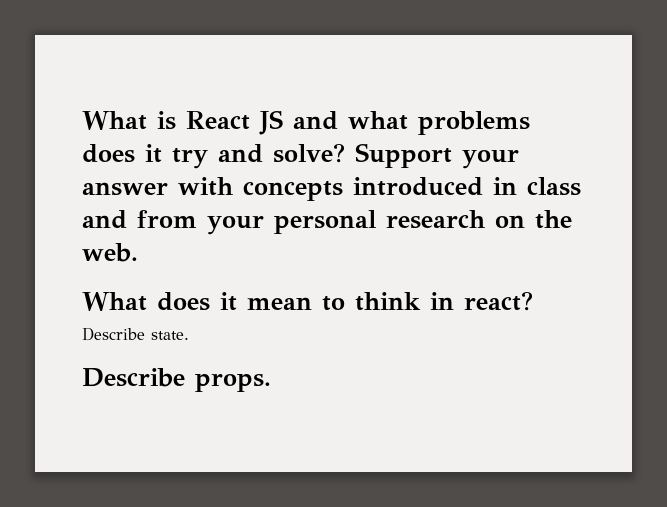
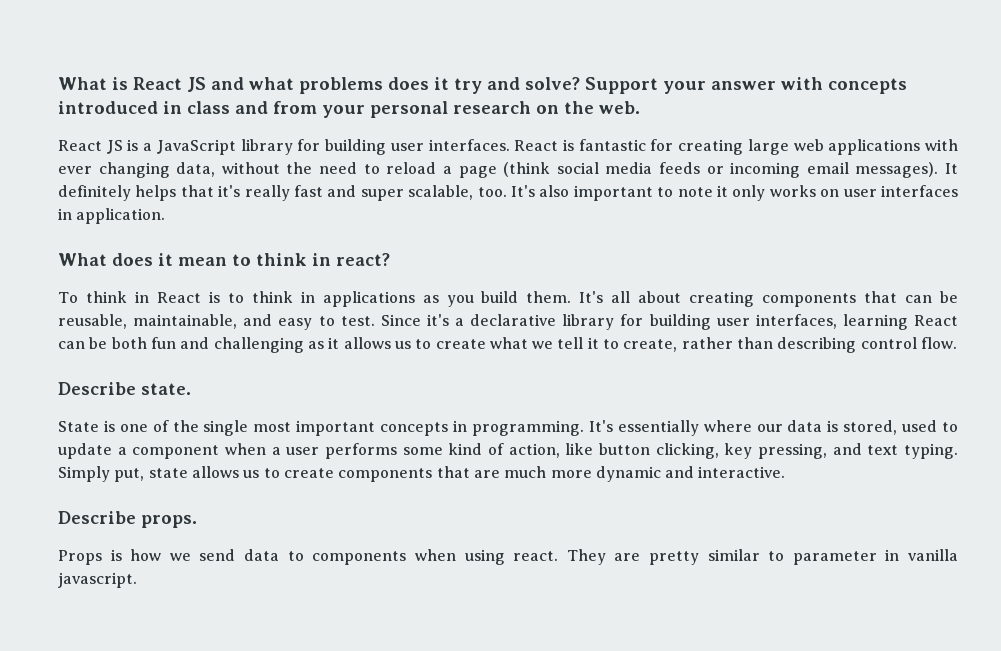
+ React JS is a JavaScript library for building user interfaces. React is fantastic for creating large web applications with ever changing data, without the need to reload a page (think social media feeds or incoming email messages). It definitely helps that it's really fast and super scalable, too. It's also important to note it only works on user interfaces in application.
+ To think in React is to think in applications as you build them. It's all about creating components that can be reusable, maintainable, and easy to test. Since it's a declarative library for building user interfaces, learning React can be both fun and challenging as it allows us to create what we tell it to create, rather than describing control flow.
  Describe state.
+ State is one of the single most important concepts in programming. It's essentially where our data is stored, used to update a component when a user performs some kind of action, like button clicking, key pressing, and text typing. Simply put, state allows us to create components that are much more dynamic and interactive.
  Describe props.
+ Props is how we send data to components when using react. They are pretty similar to parameter in vanilla javascript.

